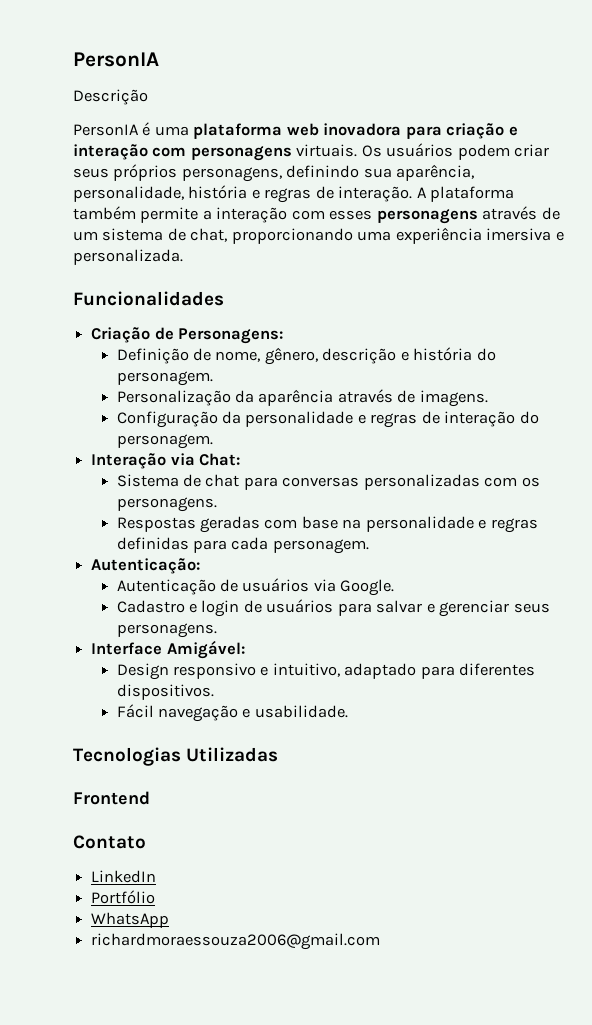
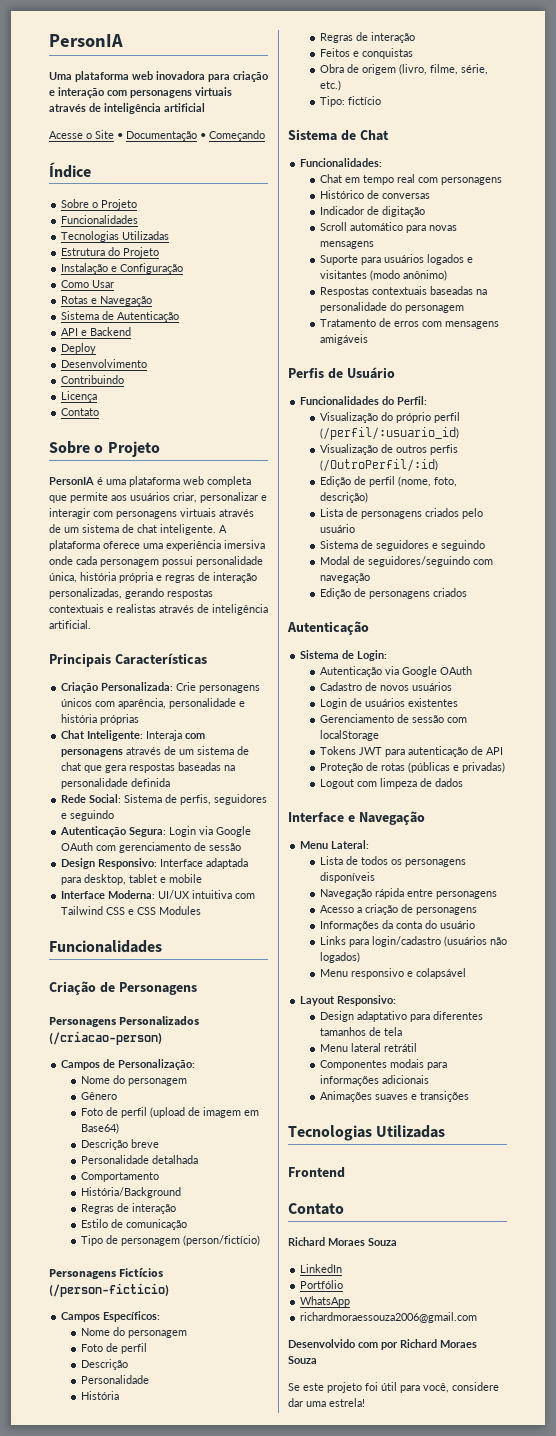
+ Uma plataforma web inovadora para criação e interação com personagens virtuais através de inteligência artificial
+ Acesse o Site • Documentação • Começando
+ Índice
+ Sobre o Projeto
+ Funcionalidades
+ Tecnologias Utilizadas
+ Estrutura do Projeto
+ Instalação e Configuração
+ Como Usar
+ Rotas e Navegação
+ Sistema de Autenticação
+ API e Backend
+ Deploy
+ Desenvolvimento
+ Contribuindo
+ Licença
+ Contato
+ Sobre o Projeto
+ PersonIA é uma plataforma web completa que permite aos usuários criar, personalizar e interagir com personagens virtuais através de um sistema de chat inteligente. A plataforma oferece uma experiência imersiva onde cada personagem possui personalidade única, história própria e regras de interação personalizadas, gerando respostas contextuais e realistas através de inteligência artificial.
+ Principais Características
+ Criação Personalizada: Crie personagens únicos com aparência, personalidade e história próprias
+ Chat Inteligente: Interaja com personagens através de um sistema de chat que gera respostas baseadas na personalidade definida
+ Rede Social: Sistema de perfis, seguidores e seguindo
+ Autenticação Segura: Login via Google OAuth com gerenciamento de sessão
+ Design Responsivo: Interface adaptada para desktop, tablet e mobile
+ Interface Moderna: UI/UX intuitiva com Tailwind CSS e CSS Modules
+ Funcionalidades
+ Criação de Personagens
+ Personagens Personalizados (/criacao-person)
+ Campos de Personalização:
+ Nome do personagem
+ Gênero
+ Foto de perfil (upload de imagem em Base64)
+ Descrição breve
+ Personalidade detalhada
+ Comportamento
+ História/Background
+ Regras de interação
+ Estilo de comunicação
+ Tipo de personagem (person/fictício)
+ Personagens Fictícios (/person-ficticio)
+ Campos Específicos:
+ Nome do personagem
+ Foto de perfil
  Descrição
- PersonIA é uma plataforma web inovadora para criação e interação com personagens virtuais. Os usuários podem criar seus próprios personagens, definindo sua aparência, personalidade, história e regras de interação. A plataforma também permite a interação com esses personagens através de um sistema de chat, proporcionando uma experiência imersiva e personalizada.
- Funcionalidades
- Criação de Personagens:
- Definição de nome, gênero, descrição e história do personagem.
- Personalização da aparência através de imagens.
- Configuração da personalidade e regras de interação do personagem.
- Interação via Chat:
- Sistema de chat para conversas personalizadas com os personagens.
- Respostas geradas com base na personalidade e regras definidas para cada personagem.
- Autenticação:
- Autenticação de usuários via Google.
- Cadastro e login de usuários para salvar e gerenciar seus personagens.
- Interface Amigável:
- Design responsivo e intuitivo, adaptado para diferentes dispositivos.
- Fácil navegação e usabilidade.
+ Personalidade
+ História
+ Regras de interação
+ Feitos e conquistas
+ Obra de origem (livro, filme, série, etc.)
+ Tipo: fictício
+ Sistema de Chat
+ Funcionalidades:
+ Chat em tempo real com personagens
+ Histórico de conversas
+ Indicador de digitação
+ Scroll automático para novas mensagens
+ Suporte para usuários logados e visitantes (modo anônimo)
+ Respostas contextuais baseadas na personalidade do personagem
+ Tratamento de erros com mensagens amigáveis
+ Perfis de Usuário
+ Funcionalidades do Perfil:
+ Visualização do próprio perfil (/perfil/:usuario_id)
+ Visualização de outros perfis (/OutroPerfil/:id)
+ Edição de perfil (nome, foto, descrição)
+ Lista de personagens criados pelo usuário
+ Sistema de seguidores e seguindo
+ Modal de seguidores/seguindo com navegação
+ Edição de personagens criados
+ Autenticação
+ Sistema de Login:
+ Autenticação via Google OAuth
+ Cadastro de novos usuários
+ Login de usuários existentes
+ Gerenciamento de sessão com localStorage
+ Tokens JWT para autenticação de API
+ Proteção de rotas (públicas e privadas)
+ Logout com limpeza de dados
+ Interface e Navegação
+ Menu Lateral:
+ Lista de todos os personagens disponíveis
+ Navegação rápida entre personagens
+ Acesso a criação de personagens
+ Informações da conta do usuário
+ Links para login/cadastro (usuários não logados)
+ Menu responsivo e colapsável
+ Layout Responsivo:
+ Design adaptativo para diferentes tamanhos de tela
+ Menu lateral retrátil
+ Componentes modais para informações adicionais
+ Animações suaves e transições
  Frontend
  Contato
+ Richard Moraes Souza
+ Desenvolvido com por Richard Moraes Souza
+ Se este projeto foi útil para você, considere dar uma estrela!

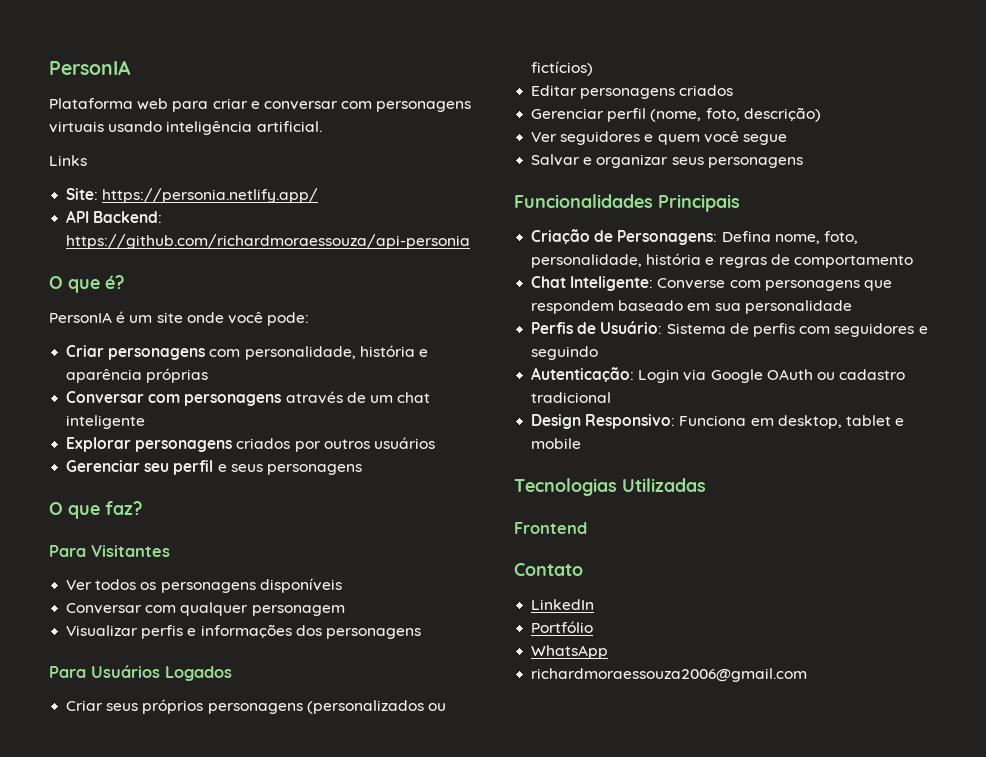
- Uma plataforma web inovadora para criação e interação com personagens virtuais através de inteligência artificial
- Acesse o Site • Documentação • Começando
- Índice
- Sobre o Projeto
- Funcionalidades
- Tecnologias Utilizadas
- Estrutura do Projeto
- Instalação e Configuração
- Como Usar
- Rotas e Navegação
- Sistema de Autenticação
- API e Backend
- Deploy
- Desenvolvimento
- Contribuindo
- Licença
- Contato
- Sobre o Projeto
- PersonIA é uma plataforma web completa que permite aos usuários criar, personalizar e interagir com personagens virtuais através de um sistema de chat inteligente. A plataforma oferece uma experiência imersiva onde cada personagem possui personalidade única, história própria e regras de interação personalizadas, gerando respostas contextuais e realistas através de inteligência artificial.
- Principais Características
- Criação Personalizada: Crie personagens únicos com aparência, personalidade e história próprias
- Chat Inteligente: Interaja com personagens através de um sistema de chat que gera respostas baseadas na personalidade definida
- Rede Social: Sistema de perfis, seguidores e seguindo
- Autenticação Segura: Login via Google OAuth com gerenciamento de sessão
- Design Responsivo: Interface adaptada para desktop, tablet e mobile
- Interface Moderna: UI/UX intuitiva com Tailwind CSS e CSS Modules
- Funcionalidades
- Criação de Personagens
- Personagens Personalizados (/criacao-person)
- Campos de Personalização:
- Nome do personagem
- Gênero
- Foto de perfil (upload de imagem em Base64)
- Descrição breve
- Personalidade detalhada
- Comportamento
- História/Background
- Regras de interação
- Estilo de comunicação
- Tipo de personagem (person/fictício)
- Personagens Fictícios (/person-ficticio)
- Campos Específicos:
- Nome do personagem
- Foto de perfil
- Descrição
- Personalidade
- História
- Regras de interação
- Feitos e conquistas
- Obra de origem (livro, filme, série, etc.)
- Tipo: fictício
- Sistema de Chat
- Funcionalidades:
- Chat em tempo real com personagens
- Histórico de conversas
- Indicador de digitação
- Scroll automático para novas mensagens
- Suporte para usuários logados e visitantes (modo anônimo)
- Respostas contextuais baseadas na personalidade do personagem
- Tratamento de erros com mensagens amigáveis
- Perfis de Usuário
- Funcionalidades do Perfil:
- Visualização do próprio perfil (/perfil/:usuario_id)
- Visualização de outros perfis (/OutroPerfil/:id)
- Edição de perfil (nome, foto, descrição)
- Lista de personagens criados pelo usuário
- Sistema de seguidores e seguindo
- Modal de seguidores/seguindo com navegação
- Edição de personagens criados
- Autenticação
- Sistema de Login:
- Autenticação via Google OAuth
- Cadastro de novos usuários
- Login de usuários existentes
- Gerenciamento de sessão com localStorage
- Tokens JWT para autenticação de API
- Proteção de rotas (públicas e privadas)
- Logout com limpeza de dados
- Interface e Navegação
- Menu Lateral:
- Lista de todos os personagens disponíveis
- Navegação rápida entre personagens
- Acesso a criação de personagens
- Informações da conta do usuário
- Links para login/cadastro (usuários não logados)
- Menu responsivo e colapsável
- Layout Responsivo:
- Design adaptativo para diferentes tamanhos de tela
- Menu lateral retrátil
- Componentes modais para informações adicionais
- Animações suaves e transições
+ Plataforma web para criar e conversar com personagens virtuais usando inteligência artificial.
+ Links
+ Site: https://personia.netlify.app/
+ API Backend: https://github.com/richardmoraessouza/api-personia
+ O que é?
+ PersonIA é um site onde você pode:
+ Criar personagens com personalidade, história e aparência próprias
+ Conversar com personagens através de um chat inteligente
+ Explorar personagens criados por outros usuários
+ Gerenciar seu perfil e seus personagens
+ O que faz?
+ Para Visitantes
+ Ver todos os personagens disponíveis
+ Conversar com qualquer personagem
+ Visualizar perfis e informações dos personagens
+ Para Usuários Logados
+ Criar seus próprios personagens (personalizados ou fictícios)
+ Editar personagens criados
+ Gerenciar perfil (nome, foto, descrição)
+ Ver seguidores e quem você segue
+ Salvar e organizar seus personagens
+ Funcionalidades Principais
+ Criação de Personagens: Defina nome, foto, personalidade, história e regras de comportamento
+ Chat Inteligente: Converse com personagens que respondem baseado em sua personalidade
+ Perfis de Usuário: Sistema de perfis com seguidores e seguindo
+ Autenticação: Login via Google OAuth ou cadastro tradicional
+ Design Responsivo: Funciona em desktop, tablet e mobile
  Frontend
  Contato
- Richard Moraes Souza
- Desenvolvido com por Richard Moraes Souza
- Se este projeto foi útil para você, considere dar uma estrela!

